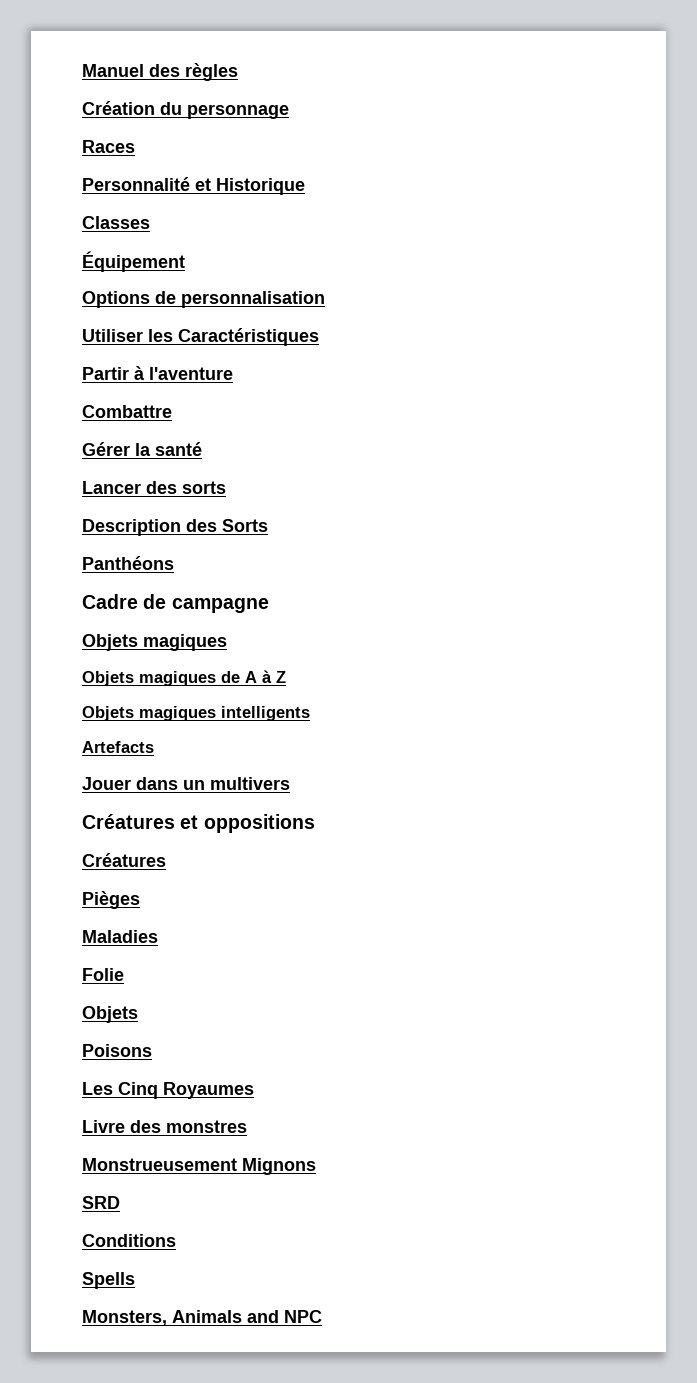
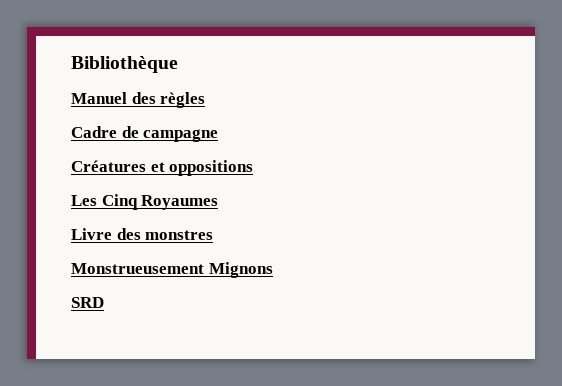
+ Bibliothèque
- Création du personnage
- Races
- Personnalité et Historique
- Classes
- Équipement
- Options de personnalisation
- Utiliser les Caractéristiques
- Partir à l'aventure
- Combattre
- Gérer la santé
- Lancer des sorts
- Description des Sorts
- Panthéons
  Cadre de campagne
- Objets magiques
- Objets magiques de A à Z
- Objets magiques intelligents
- Artefacts
- Jouer dans un multivers
  Créatures et oppositions
- Créatures
- Pièges
- Maladies
- Folie
- Objets
- Poisons
- Conditions
- Spells
- Monsters, Animals and NPC

